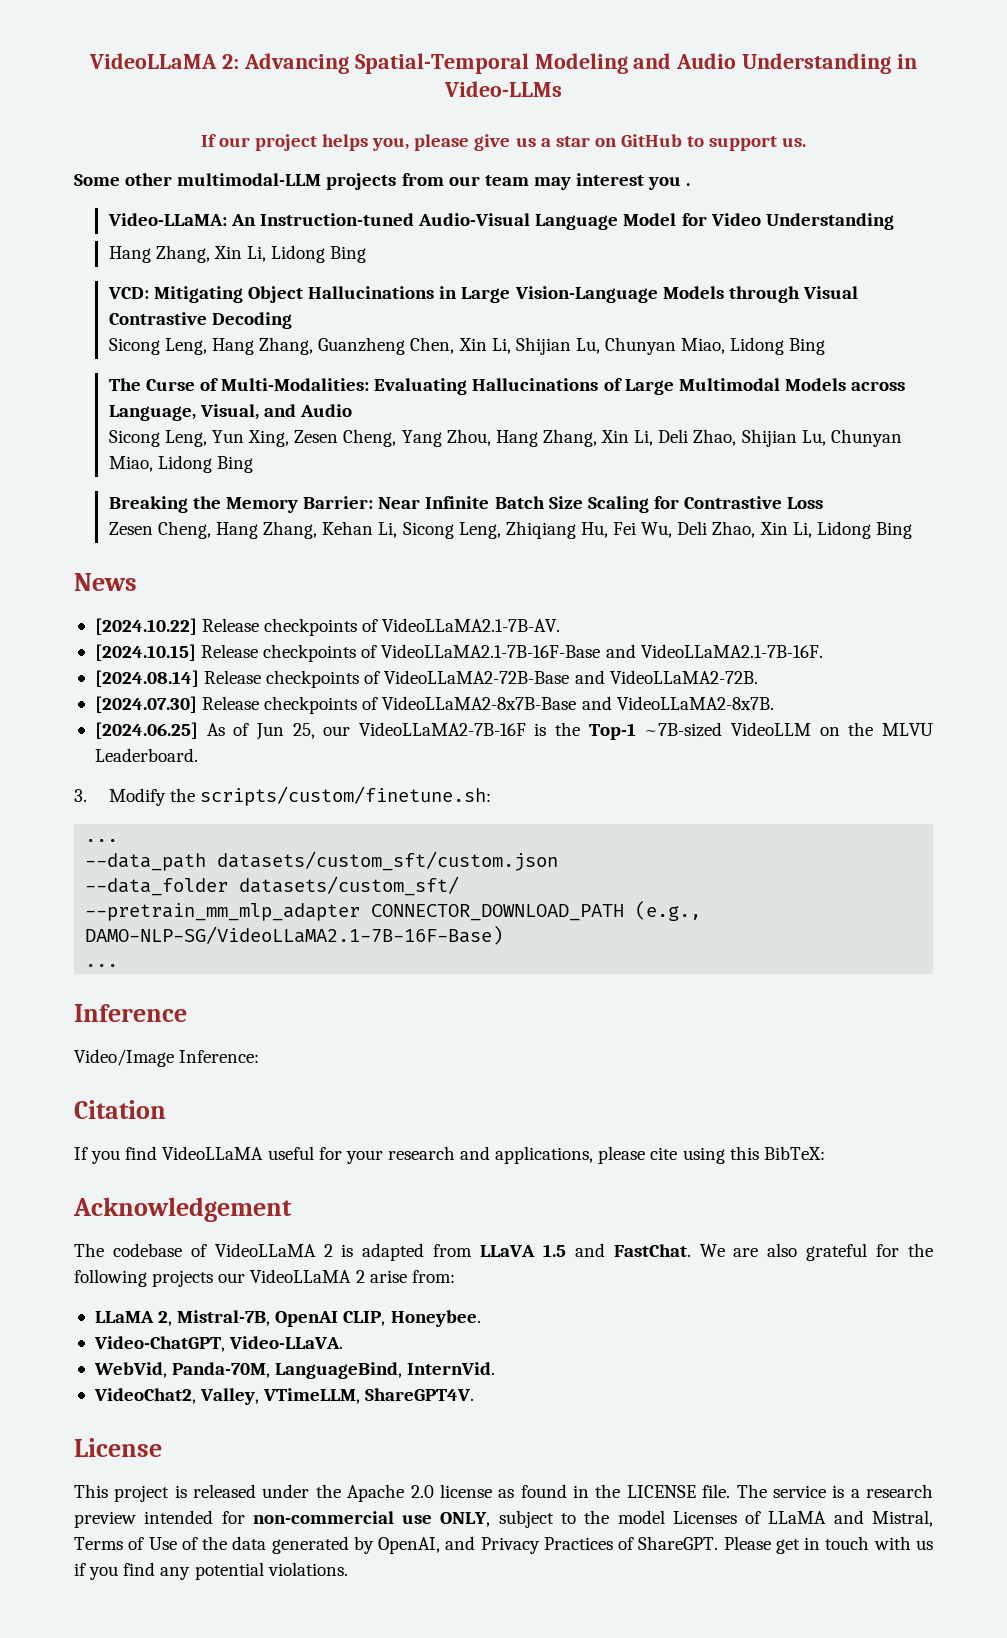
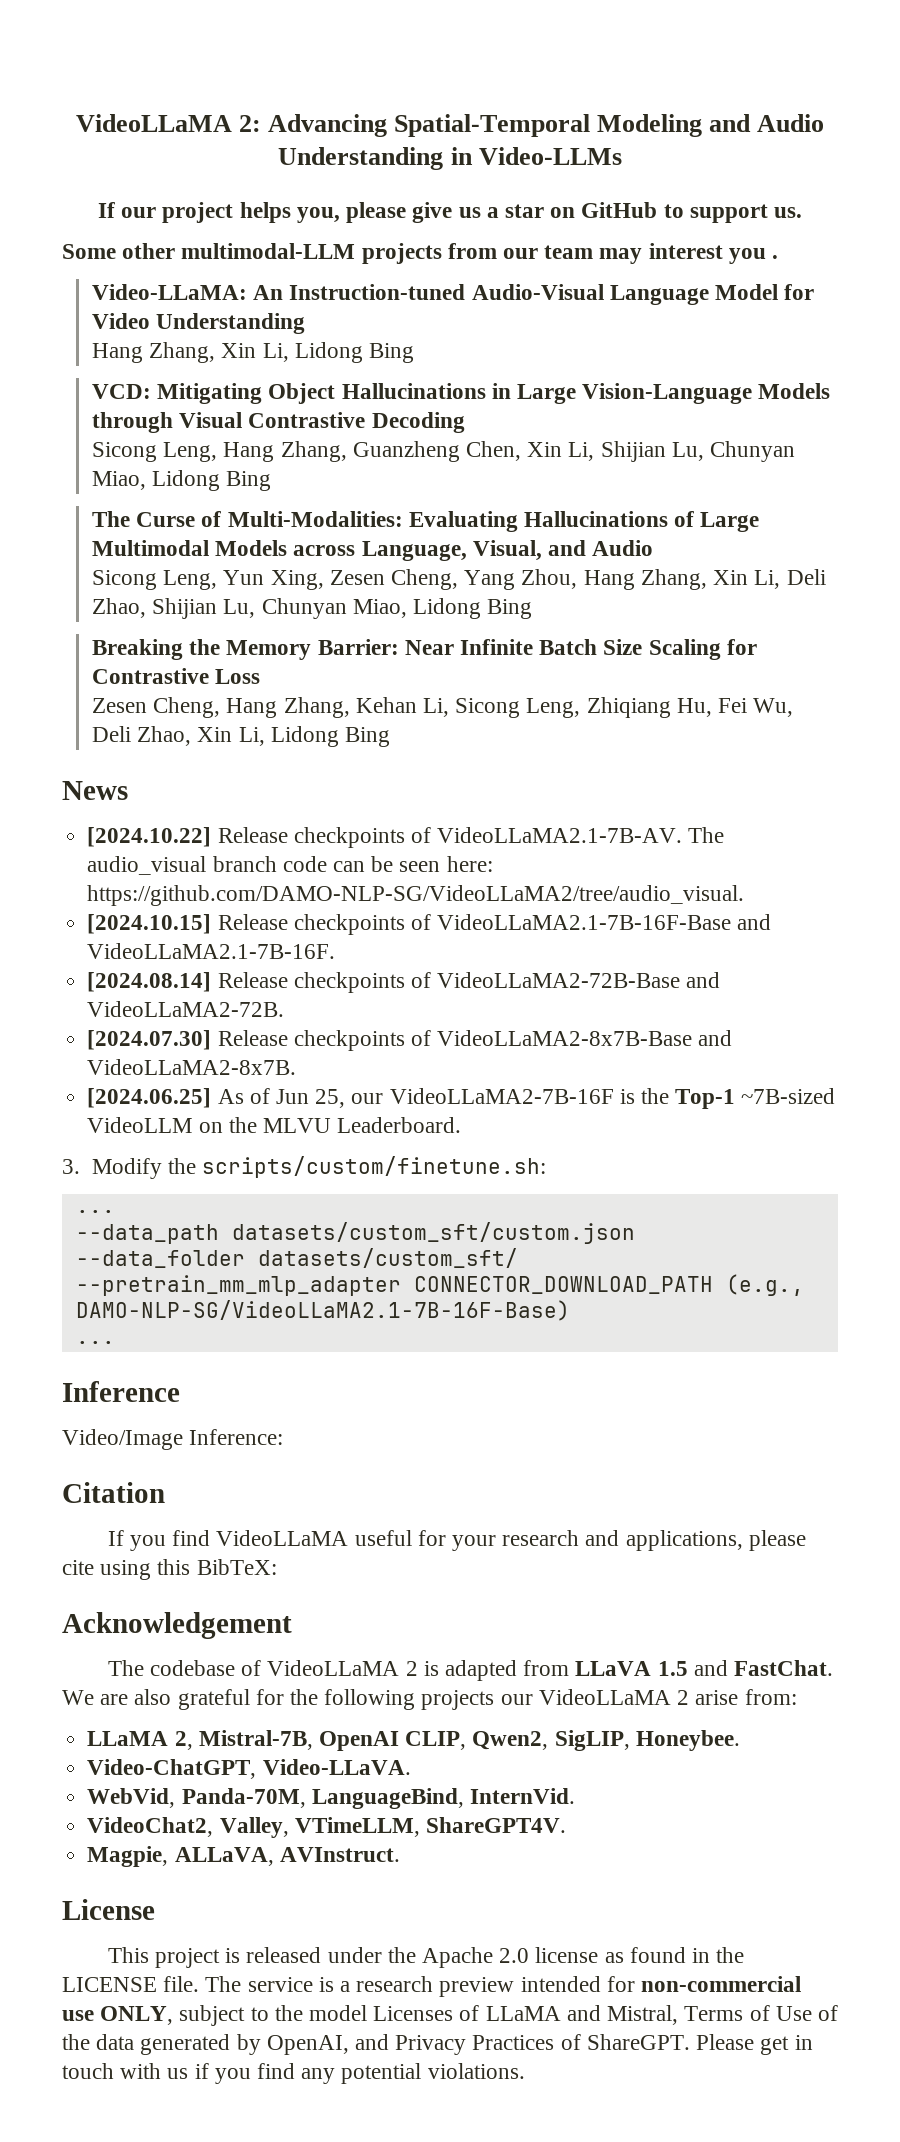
- [2024.10.22] Release checkpoints of VideoLLaMA2.1-7B-AV.
+ [2024.10.22] Release checkpoints of VideoLLaMA2.1-7B-AV. The audio_visual branch code can be seen here: https://github.com/DAMO-NLP-SG/VideoLLaMA2/tree/audio_visual.
- LLaMA 2, Mistral-7B, OpenAI CLIP, Honeybee.
+ LLaMA 2, Mistral-7B, OpenAI CLIP, Qwen2, SigLIP, Honeybee.
+ Magpie, ALLaVA, AVInstruct.

